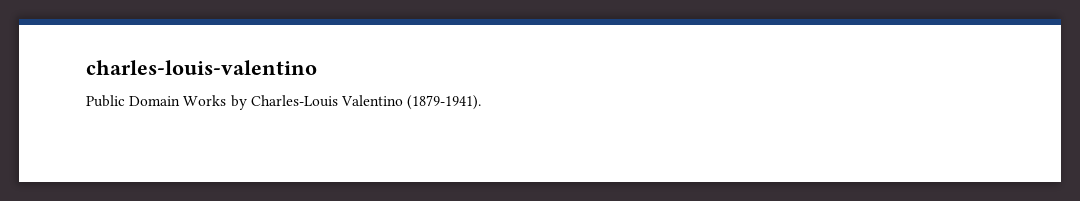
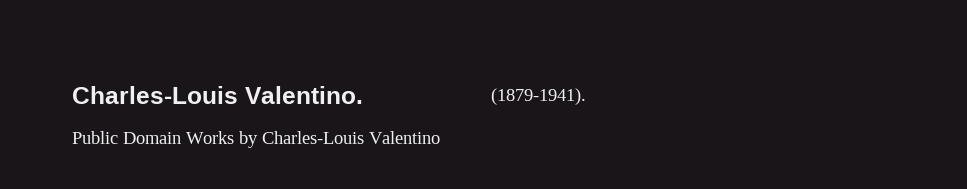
- charles-louis-valentino
+ Charles-Louis Valentino.

